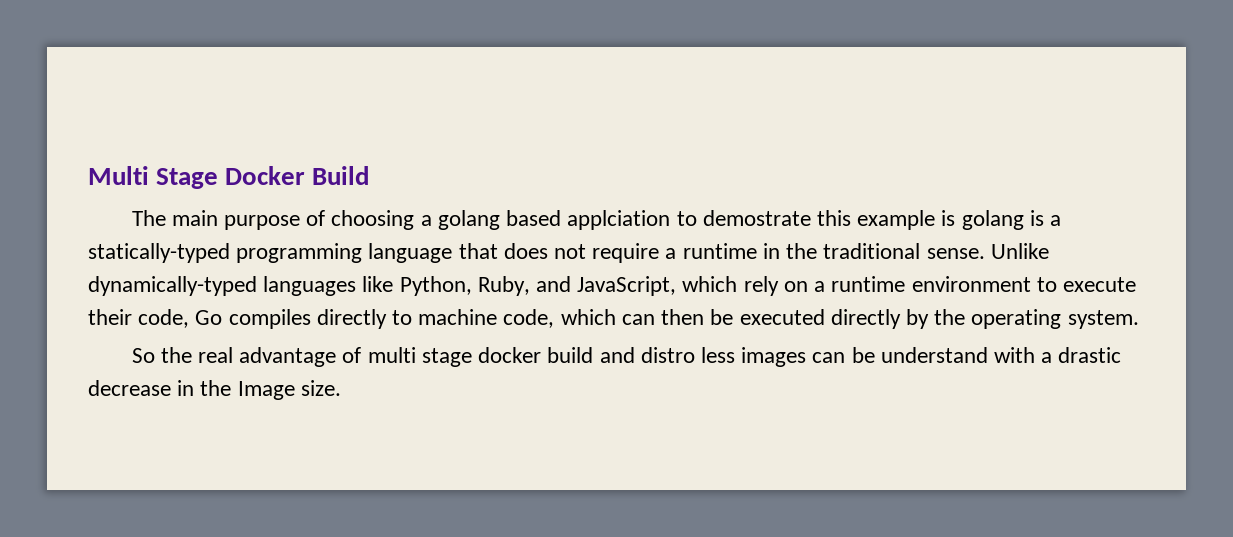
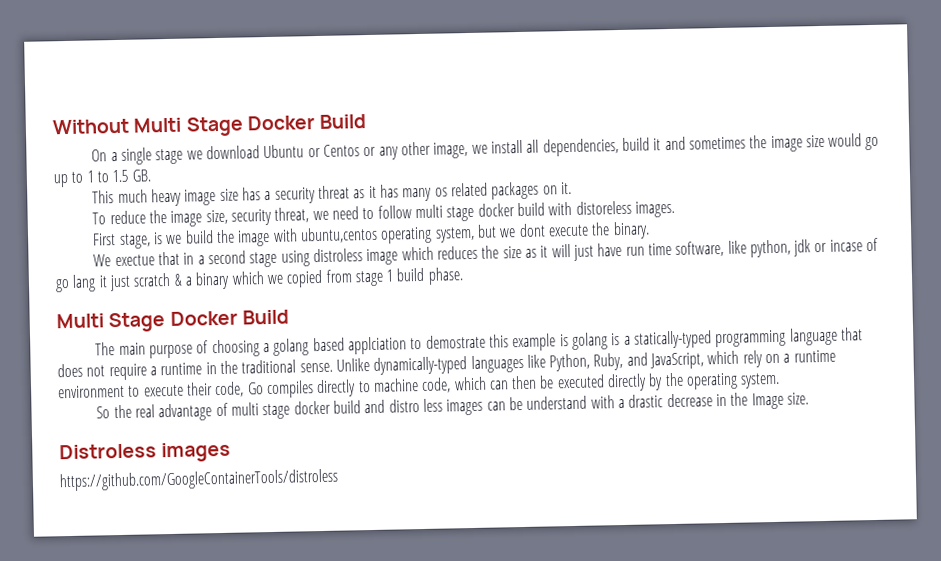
+ Without Multi Stage Docker Build
+ On a single stage we download Ubuntu or Centos or any other image, we install all dependencies, build it and sometimes the image size would go up to 1 to 1.5 GB.
+ This much heavy image size has a security threat as it has many os related packages on it.
+ To reduce the image size, security threat, we need to follow multi stage docker build with distoreless images.
+ First stage, is we build the image with ubuntu,centos operating system, but we dont execute the binary.
+ We exectue that in a second stage using distroless image which reduces the size as it will just have run time software, like python, jdk or incase of go lang it just scratch & a binary which we copied from stage 1 build phase.
+ Distroless images
+ https://github.com/GoogleContainerTools/distroless

